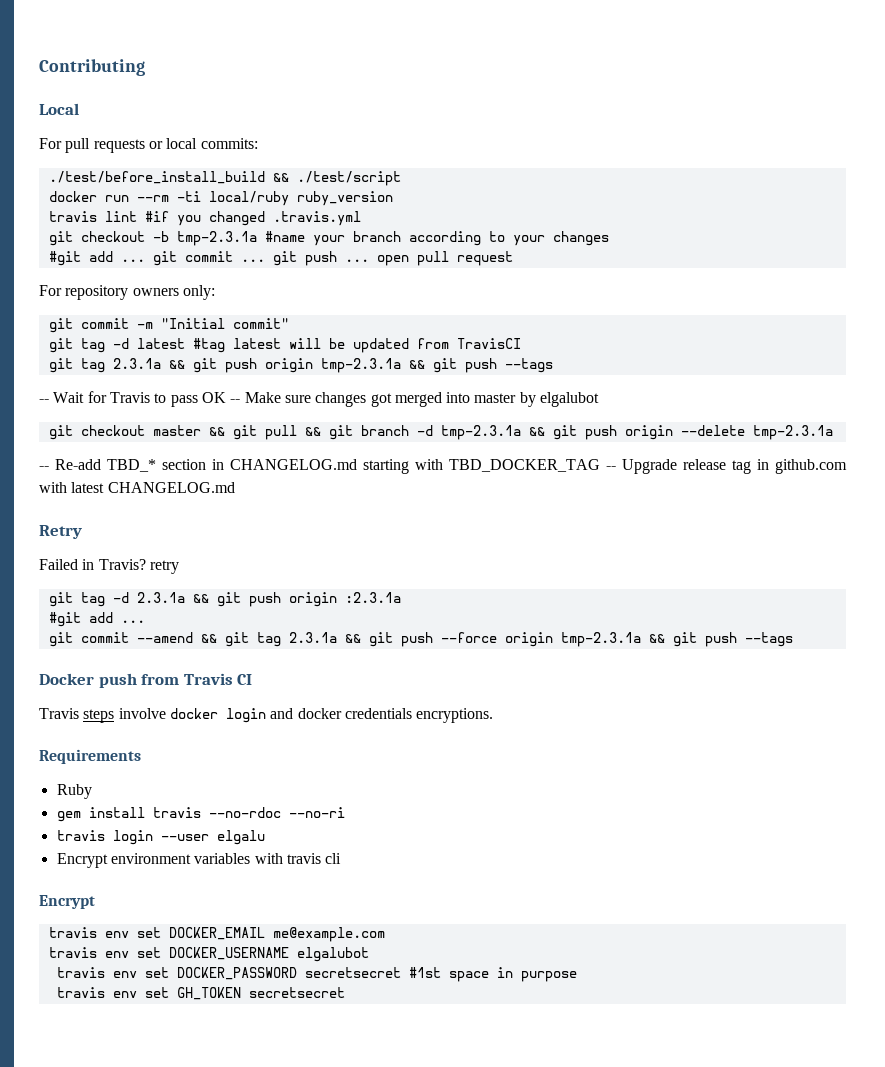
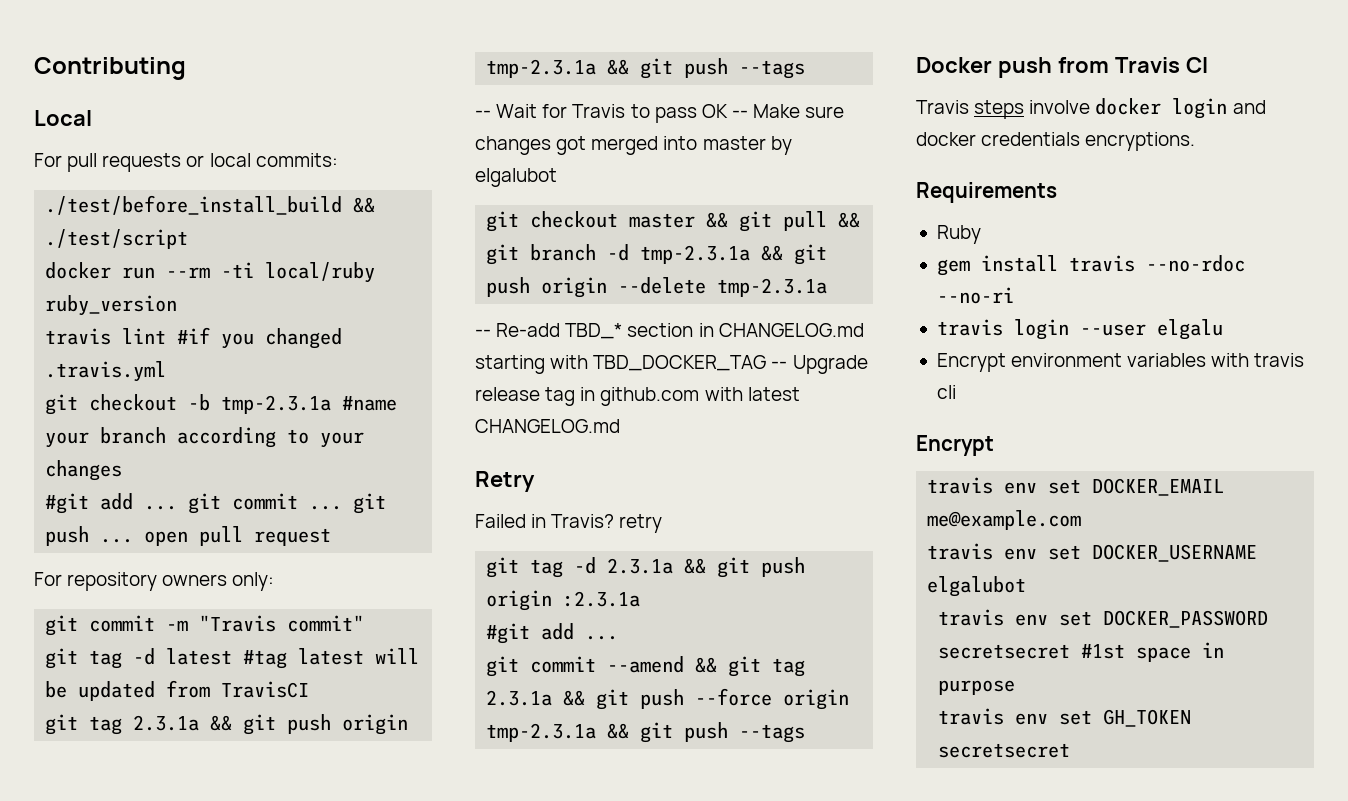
- git commit -m "Initial commit"
+ git commit -m "Travis commit"

